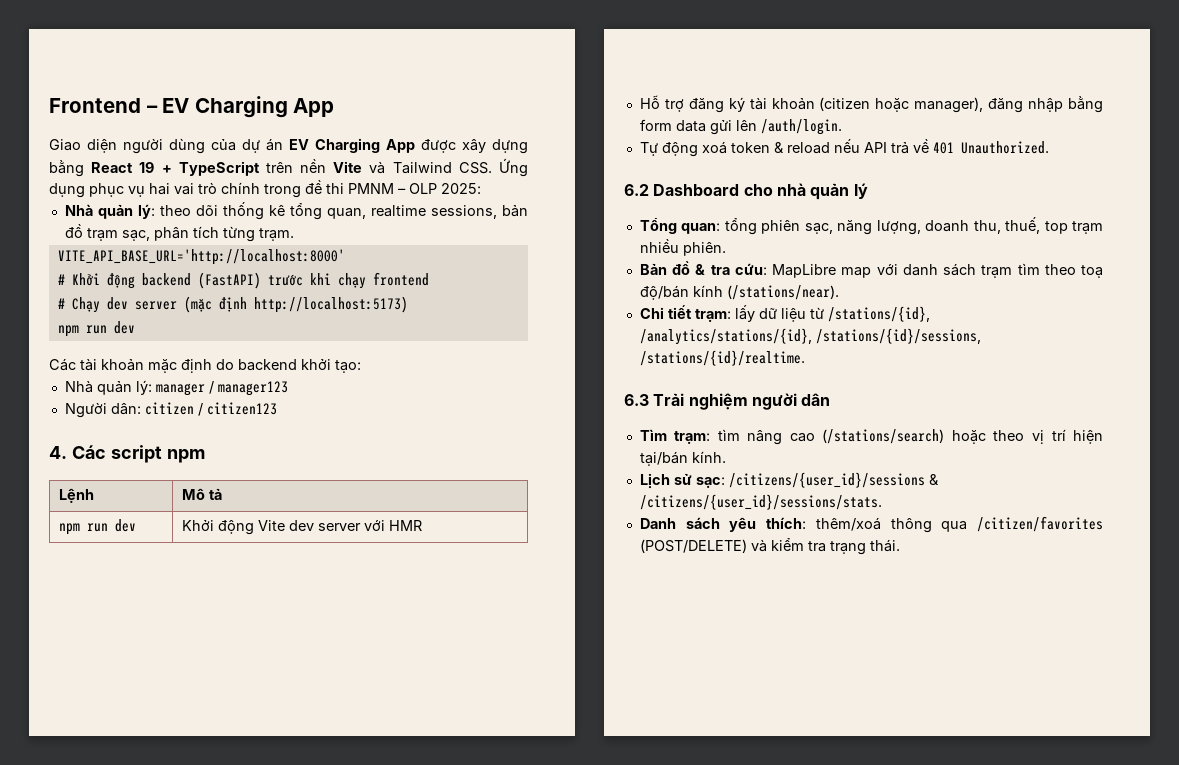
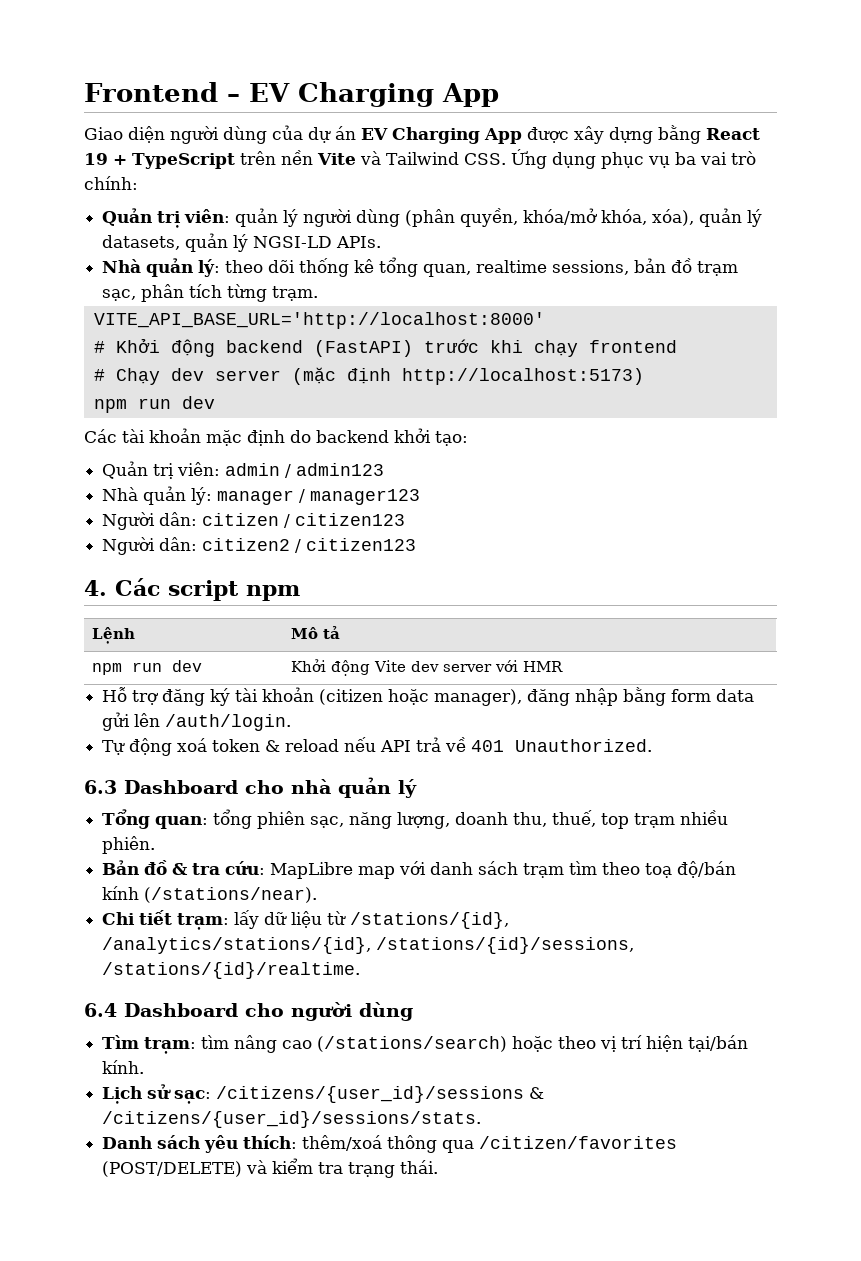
- Giao diện người dùng của dự án EV Charging App được xây dựng bằng React 19 + TypeScript trên nền Vite và Tailwind CSS. Ứng dụng phục vụ hai vai trò chính trong đề thi PMNM – OLP 2025:
+ Giao diện người dùng của dự án EV Charging App được xây dựng bằng React 19 + TypeScript trên nền Vite và Tailwind CSS. Ứng dụng phục vụ ba vai trò chính:
+ Quản trị viên: quản lý người dùng (phân quyền, khóa/mở khóa, xóa), quản lý datasets, quản lý NGSI-LD APIs.
+ Quản trị viên: admin / admin123
+ Người dân: citizen2 / citizen123
- 6.2 Dashboard cho nhà quản lý
+ 6.3 Dashboard cho nhà quản lý
- 6.3 Trải nghiệm người dân
+ 6.4 Dashboard cho người dùng

